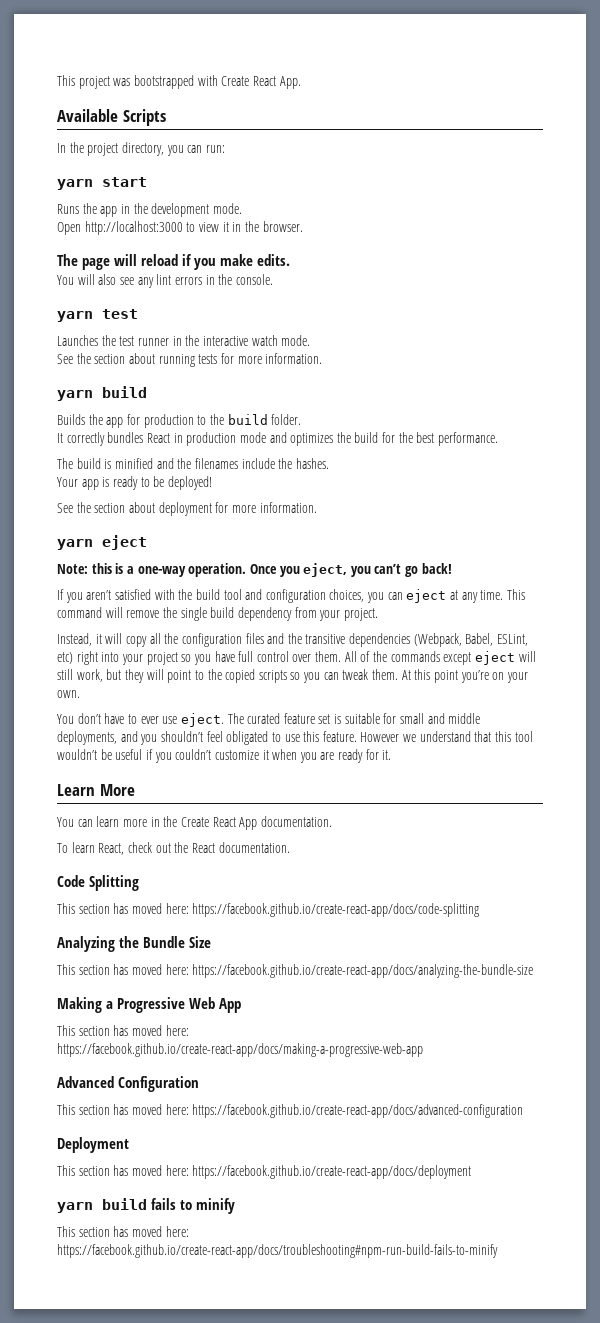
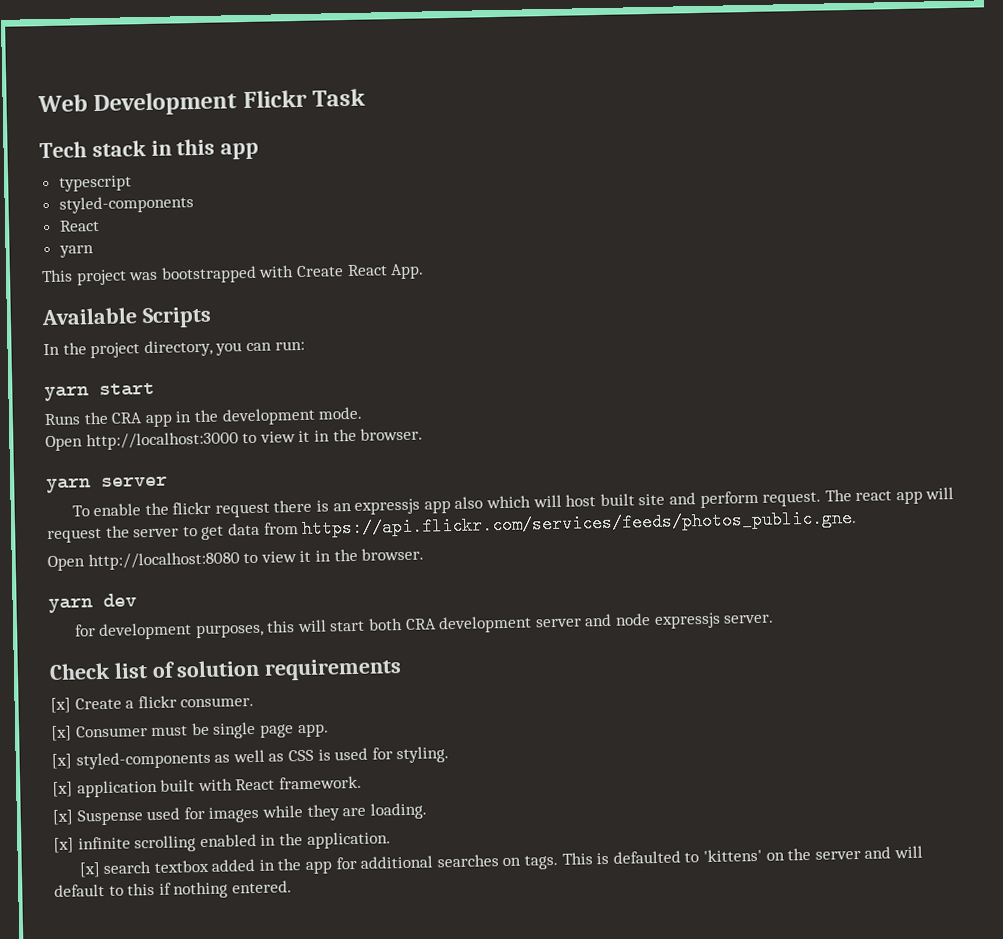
+ Web Development Flickr Task
+ Tech stack in this app
+ typescript
+ styled-components
+ React
+ yarn
- Runs the app in the development mode.
+ Runs the CRA app in the development mode.
- The page will reload if you make edits.
- You will also see any lint errors in the console.
- yarn test
- Launches the test runner in the interactive watch mode.
- See the section about running tests for more information.
- yarn build
- Builds the app for production to the build folder.
- It correctly bundles React in production mode and optimizes the build for the best performance.
- The build is minified and the filenames include the hashes.
- Your app is ready to be deployed!
- See the section about deployment for more information.
- yarn eject
- Note: this is a one-way operation. Once you eject, you can’t go back!
- If you aren’t satisfied with the build tool and configuration choices, you can eject at any time. This command will remove the single build dependency from your project.
- Instead, it will copy all the configuration files and the transitive dependencies (Webpack, Babel, ESLint, etc) right into your project so you have full control over them. All of the commands except eject will still work, but they will point to the copied scripts so you can tweak them. At this point you’re on your own.
- You don’t have to ever use eject. The curated feature set is suitable for small and middle deployments, and you shouldn’t feel obligated to use this feature. However we understand that this tool wouldn’t be useful if you couldn’t customize it when you are ready for it.
- Learn More
- You can learn more in the Create React App documentation.
- To learn React, check out the React documentation.
- Code Splitting
- This section has moved here: https://facebook.github.io/create-react-app/docs/code-splitting
- Analyzing the Bundle Size
- This section has moved here: https://facebook.github.io/create-react-app/docs/analyzing-the-bundle-size
- Making a Progressive Web App
- This section has moved here: https://facebook.github.io/create-react-app/docs/making-a-progressive-web-app
- Advanced Configuration
- This section has moved here: https://facebook.github.io/create-react-app/docs/advanced-configuration
- Deployment
- This section has moved here: https://facebook.github.io/create-react-app/docs/deployment
- yarn build fails to minify
- This section has moved here: https://facebook.github.io/create-react-app/docs/troubleshooting#npm-run-build-fails-to-minify
+ yarn server
+ To enable the flickr request there is an expressjs app also which will host built site and perform request. The react app will request the server to get data from https://api.flickr.com/services/feeds/photos_public.gne.
+ Open http://localhost:8080 to view it in the browser.
+ yarn dev
+ for development purposes, this will start both CRA development server and node expressjs server.
+ Check list of solution requirements
+ [x] Create a flickr consumer.
+ [x] Consumer must be single page app.
+ [x] styled-components as well as CSS is used for styling.
+ [x] application built with React framework.
+ [x] Suspense used for images while they are loading.
+ [x] infinite scrolling enabled in the application.
+ [x] search textbox added in the app for additional searches on tags. This is defaulted to 'kittens' on the server and will default to this if nothing entered.

